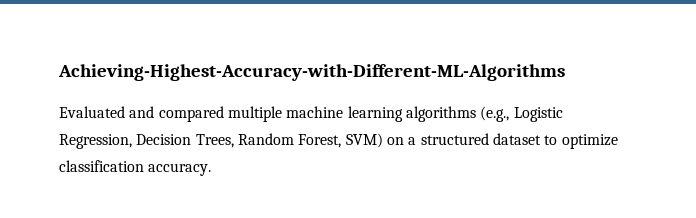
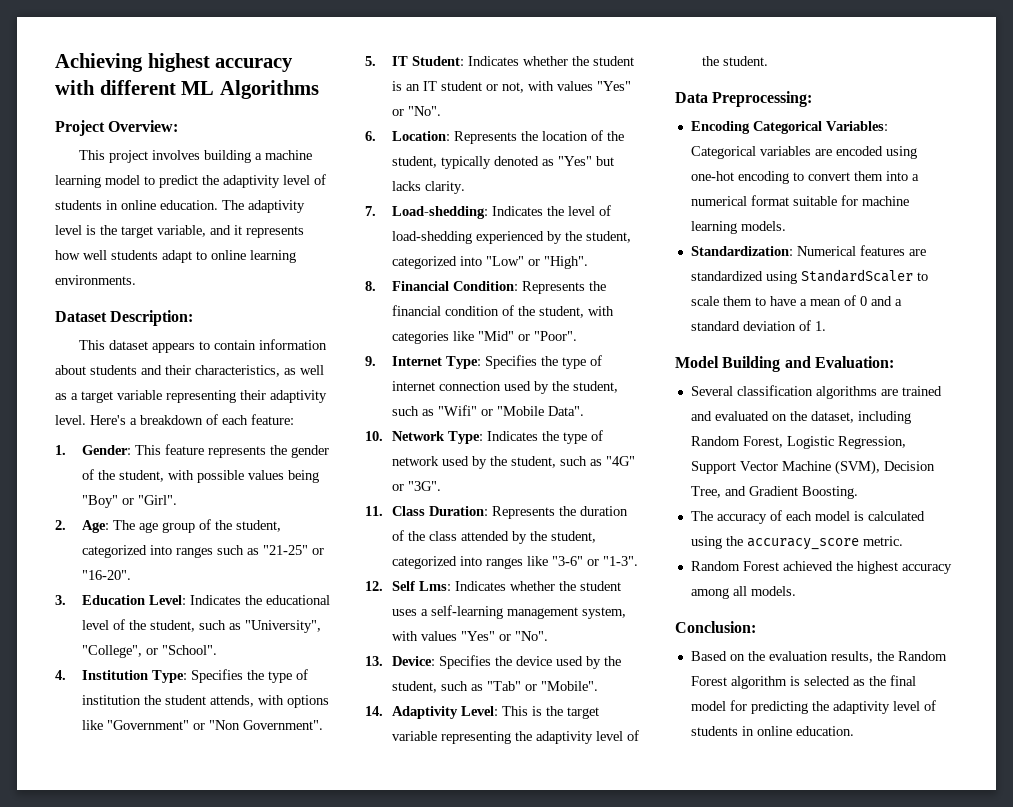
- Achieving-Highest-Accuracy-with-Different-ML-Algorithms
- Evaluated and compared multiple machine learning algorithms (e.g., Logistic Regression, Decision Trees, Random Forest, SVM) on a structured dataset to optimize classification accuracy.
+ Achieving highest accuracy with different ML Algorithms
+ Project Overview:
+ This project involves building a machine learning model to predict the adaptivity level of students in online education. The adaptivity level is the target variable, and it represents how well students adapt to online learning environments.
+ Dataset Description:
+ This dataset appears to contain information about students and their characteristics, as well as a target variable representing their adaptivity level. Here's a breakdown of each feature:
+ 1. Gender: This feature represents the gender of the student, with possible values being "Boy" or "Girl".
+ 2. Age: The age group of the student, categorized into ranges such as "21-25" or "16-20".
+ 3. Education Level: Indicates the educational level of the student, such as "University", "College", or "School".
+ 4. Institution Type: Specifies the type of institution the student attends, with options like "Government" or "Non Government".
+ 5. IT Student: Indicates whether the student is an IT student or not, with values "Yes" or "No".
+ 6. Location: Represents the location of the student, typically denoted as "Yes" but lacks clarity.
+ 7. Load-shedding: Indicates the level of load-shedding experienced by the student, categorized into "Low" or "High".
+ 8. Financial Condition: Represents the financial condition of the student, with categories like "Mid" or "Poor".
+ 9. Internet Type: Specifies the type of internet connection used by the student, such as "Wifi" or "Mobile Data".
+ 10. Network Type: Indicates the type of network used by the student, such as "4G" or "3G".
+ 11. Class Duration: Represents the duration of the class attended by the student, categorized into ranges like "3-6" or "1-3".
+ 12. Self Lms: Indicates whether the student uses a self-learning management system, with values "Yes" or "No".
+ 13. Device: Specifies the device used by the student, such as "Tab" or "Mobile".
+ 14. Adaptivity Level: This is the target variable representing the adaptivity level of the student.
+ Data Preprocessing:
+ Encoding Categorical Variables: Categorical variables are encoded using one-hot encoding to convert them into a numerical format suitable for machine learning models.
+ Standardization: Numerical features are standardized using StandardScaler to scale them to have a mean of 0 and a standard deviation of 1.
+ Model Building and Evaluation:
+ Several classification algorithms are trained and evaluated on the dataset, including Random Forest, Logistic Regression, Support Vector Machine (SVM), Decision Tree, and Gradient Boosting.
+ The accuracy of each model is calculated using the accuracy_score metric.
+ Random Forest achieved the highest accuracy among all models.
+ Conclusion:
+ Based on the evaluation results, the Random Forest algorithm is selected as the final model for predicting the adaptivity level of students in online education.

